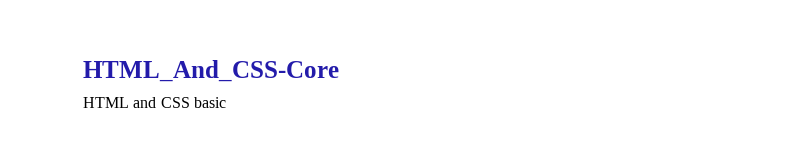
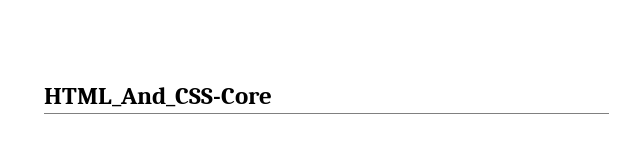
- HTML and CSS basic

